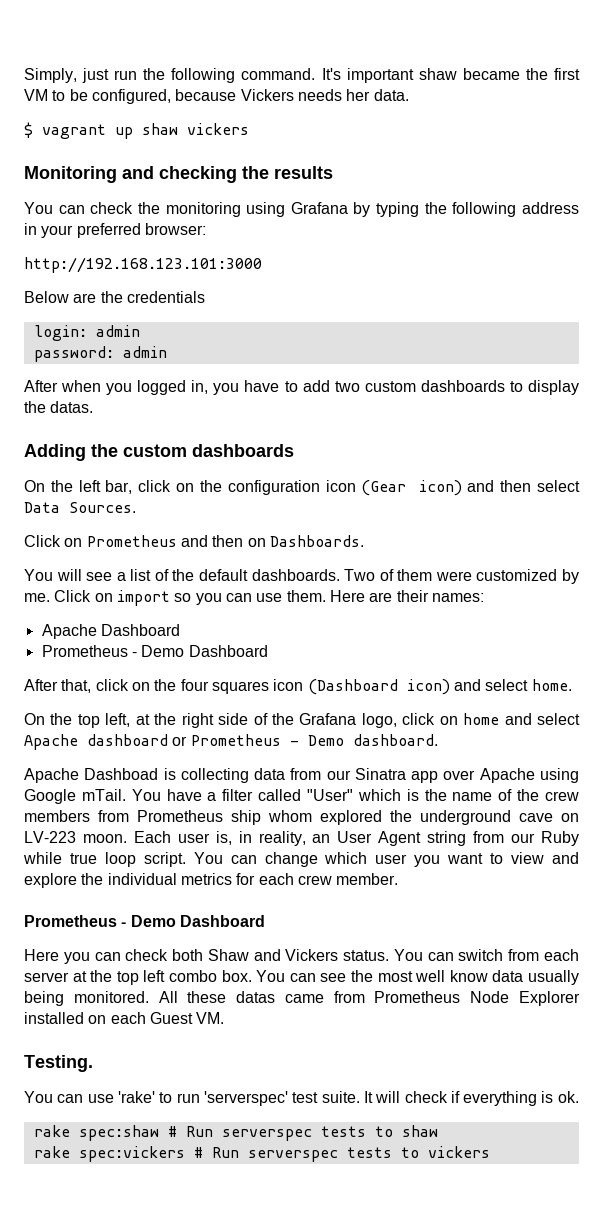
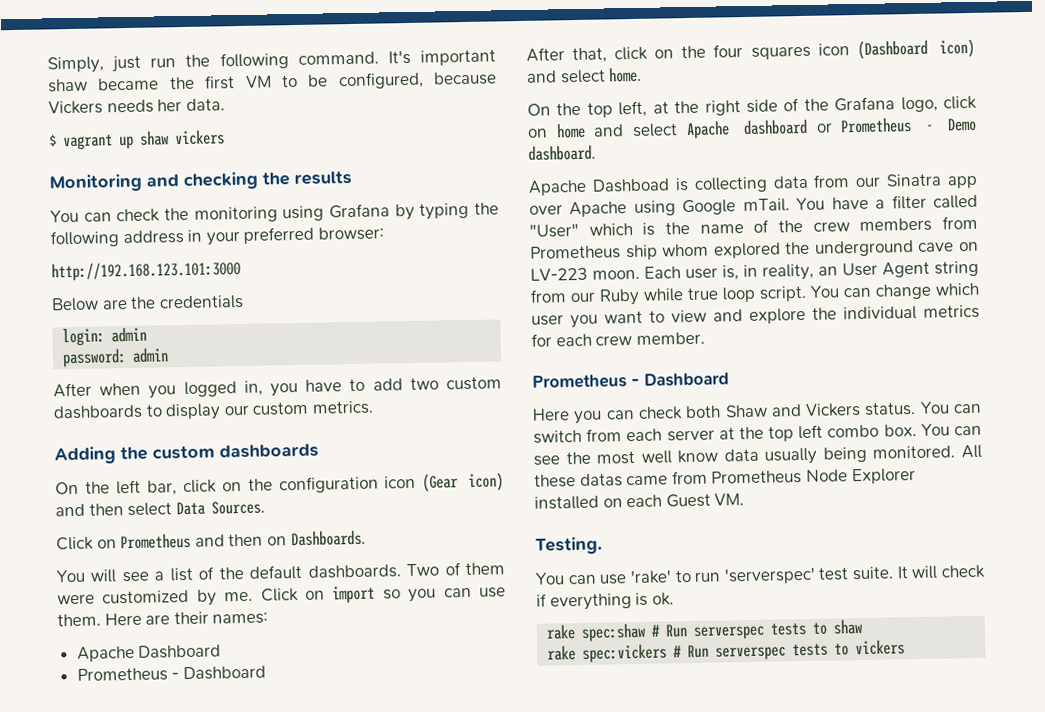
- After when you logged in, you have to add two custom dashboards to display the datas.
+ After when you logged in, you have to add two custom dashboards to display our custom metrics.
  Apache Dashboard
- Prometheus - Demo Dashboard
+ Prometheus - Dashboard
  You can change which user you want to view and explore the individual metrics for each crew member.
- Prometheus - Demo Dashboard
+ Prometheus - Dashboard

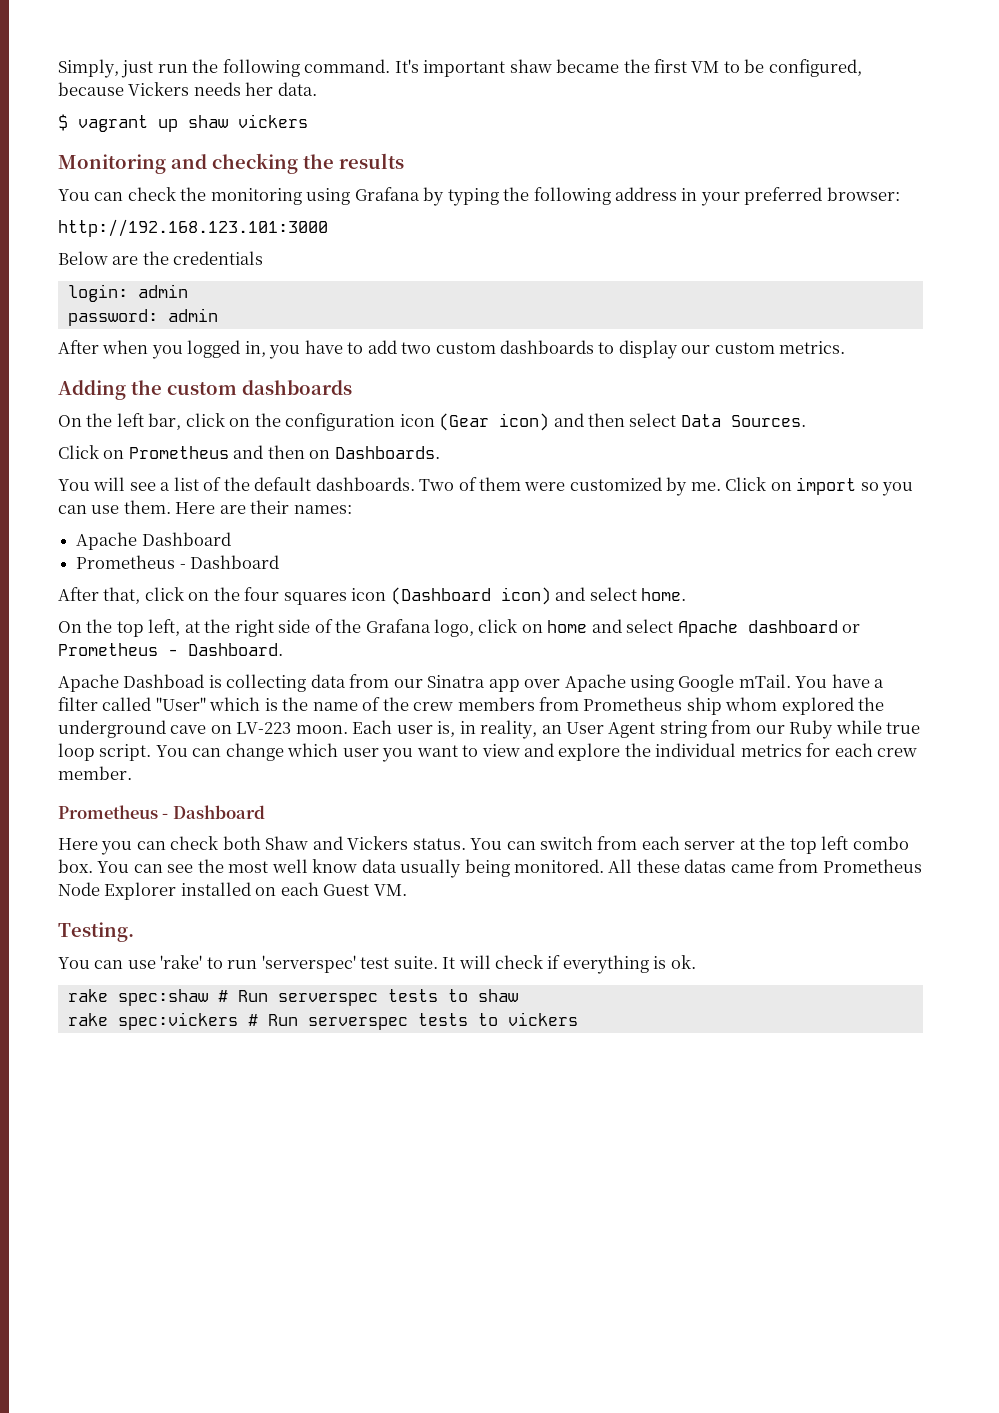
- On the top left, at the right side of the Grafana logo, click on home and select Apache dashboard or Prometheus - Demo dashboard.
+ On the top left, at the right side of the Grafana logo, click on home and select Apache dashboard or Prometheus - Dashboard.

